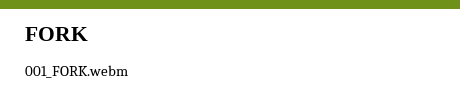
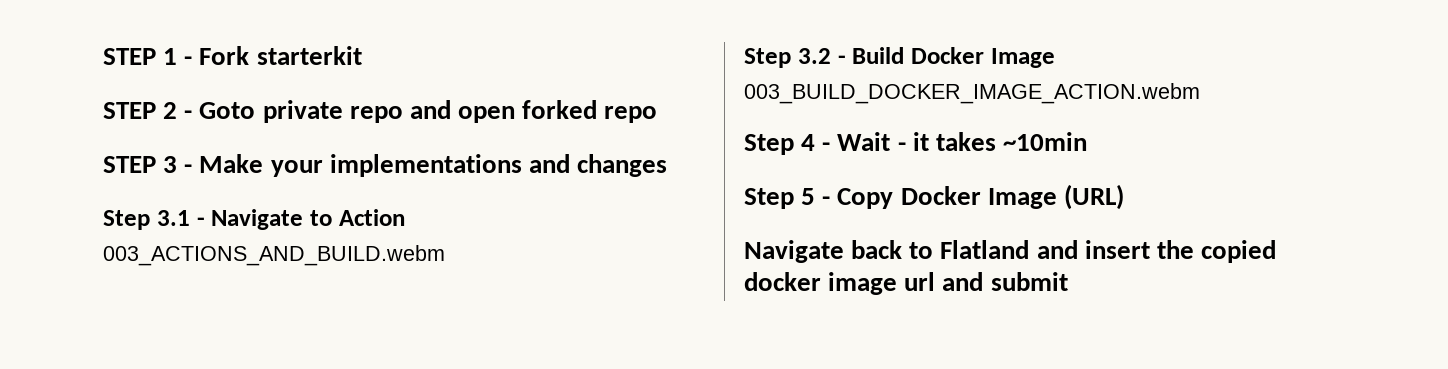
- FORK
- 001_FORK.webm
+ STEP 1 - Fork starterkit
+ STEP 2 - Goto private repo and open forked repo
+ STEP 3 - Make your implementations and changes
+ Step 3.1 - Navigate to Action
+ 003_ACTIONS_AND_BUILD.webm
+ Step 3.2 - Build Docker Image
+ 003_BUILD_DOCKER_IMAGE_ACTION.webm
+ Step 4 - Wait - it takes ~10min
+ Step 5 - Copy Docker Image (URL)
+ Navigate back to Flatland and insert the copied docker image url and submit

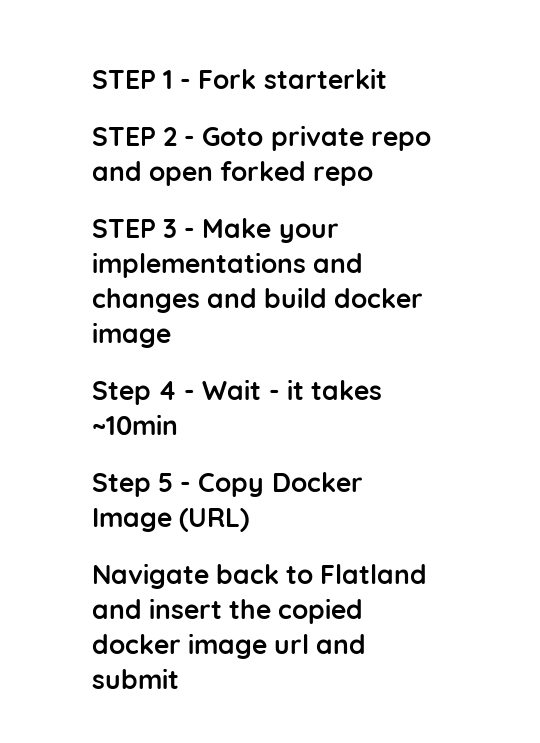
- STEP 3 - Make your implementations and changes
- Step 3.1 - Navigate to Action
- 003_ACTIONS_AND_BUILD.webm
- Step 3.2 - Build Docker Image
- 003_BUILD_DOCKER_IMAGE_ACTION.webm
+ STEP 3 - Make your implementations and changes and build docker image

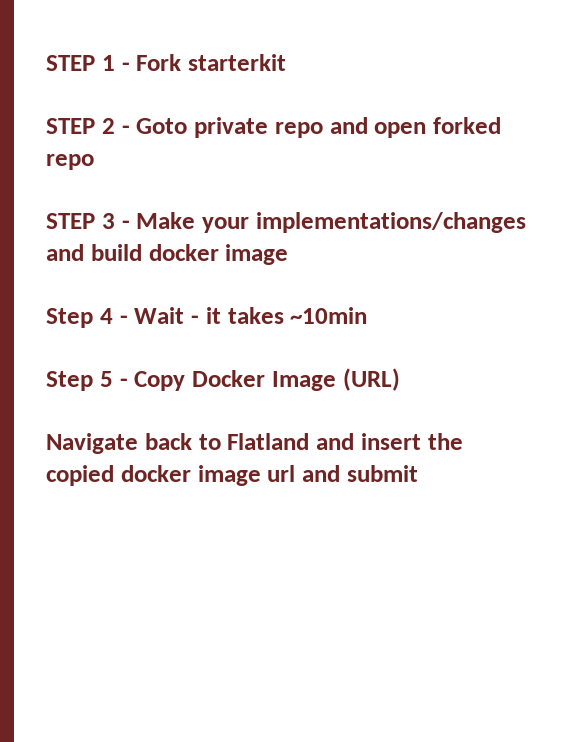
- STEP 3 - Make your implementations and changes and build docker image
+ STEP 3 - Make your implementations/changes and build docker image

